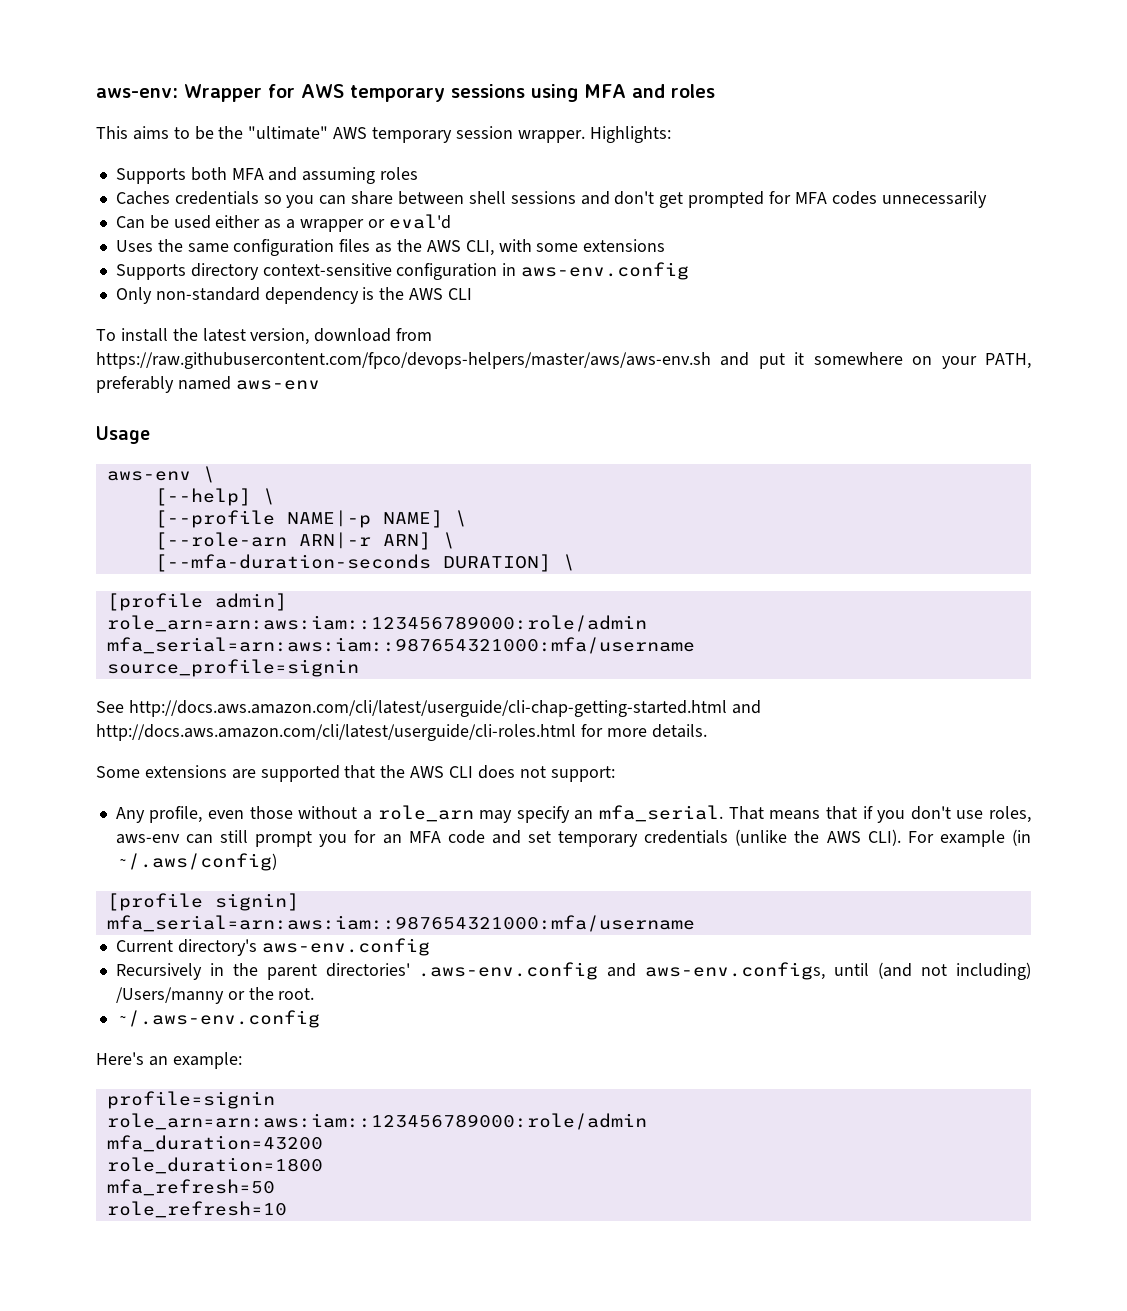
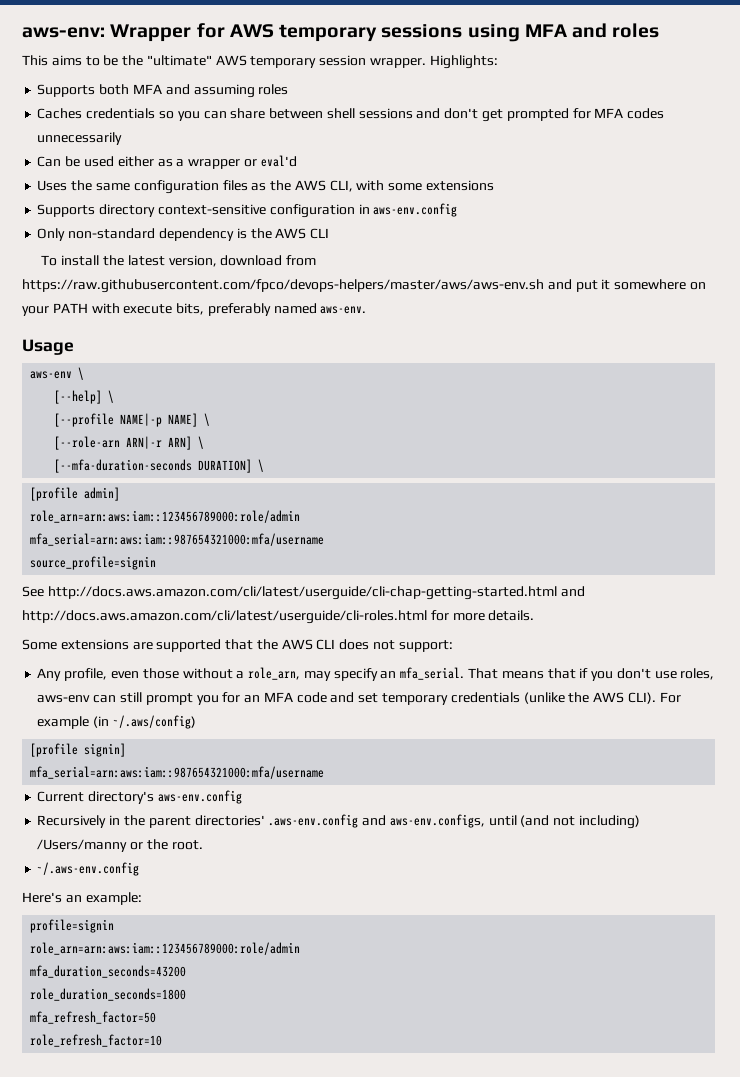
- To install the latest version, download from https://raw.githubusercontent.com/fpco/devops-helpers/master/aws/aws-env.sh and put it somewhere on your PATH, preferably named aws-env
+ To install the latest version, download from https://raw.githubusercontent.com/fpco/devops-helpers/master/aws/aws-env.sh and put it somewhere on your PATH with execute bits, preferably named aws-env.
- Any profile, even those without a role_arn may specify an mfa_serial.
+ Any profile, even those without a role_arn, may specify an mfa_serial.
- mfa_duration=43200
- role_duration=1800
- mfa_refresh=50
- role_refresh=10
+ mfa_duration_seconds=43200
+ role_duration_seconds=1800
+ mfa_refresh_factor=50
+ role_refresh_factor=10

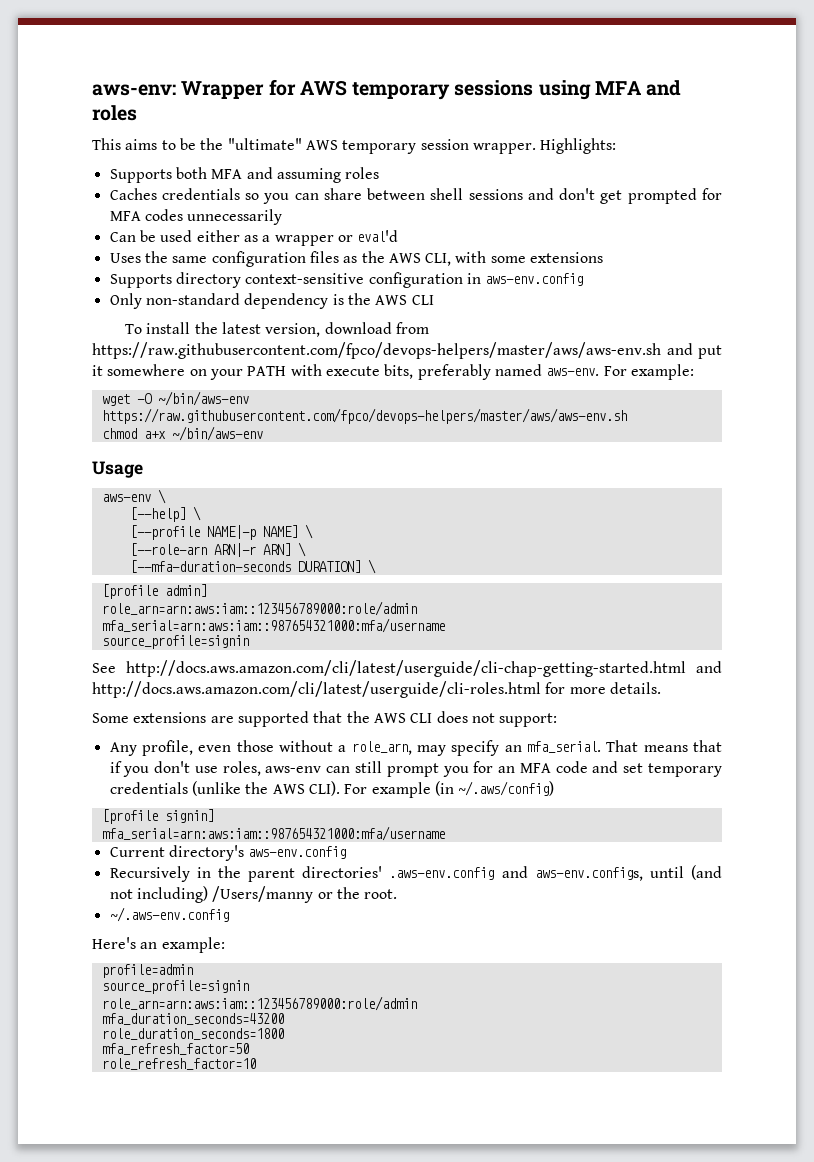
+ For example:
+ wget -O ~/bin/aws-env https://raw.githubusercontent.com/fpco/devops-helpers/master/aws/aws-env.sh
+ chmod a+x ~/bin/aws-env
- profile=signin
+ profile=admin
+ source_profile=signin

